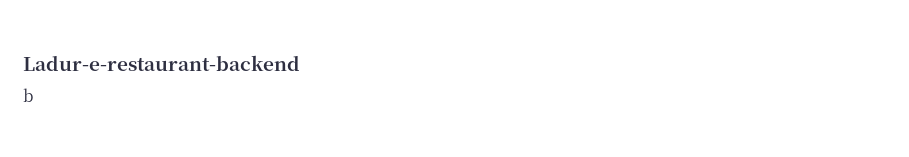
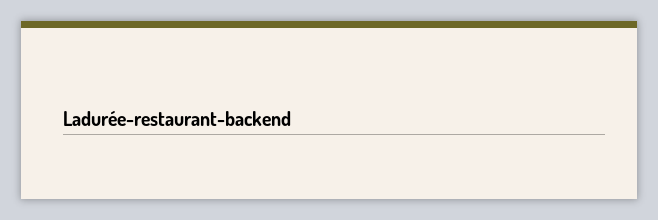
- Ladur-e-restaurant-backend
- b
+ Ladurée-restaurant-backend

